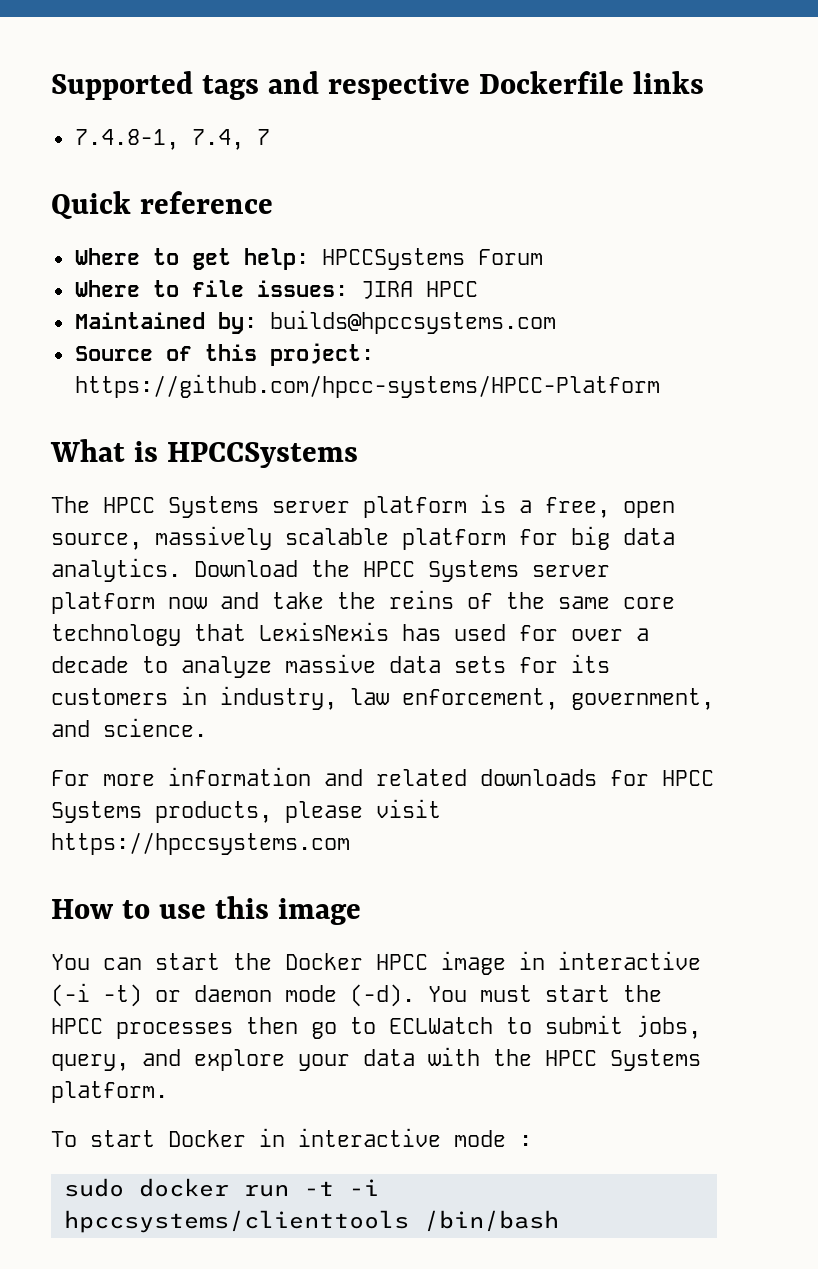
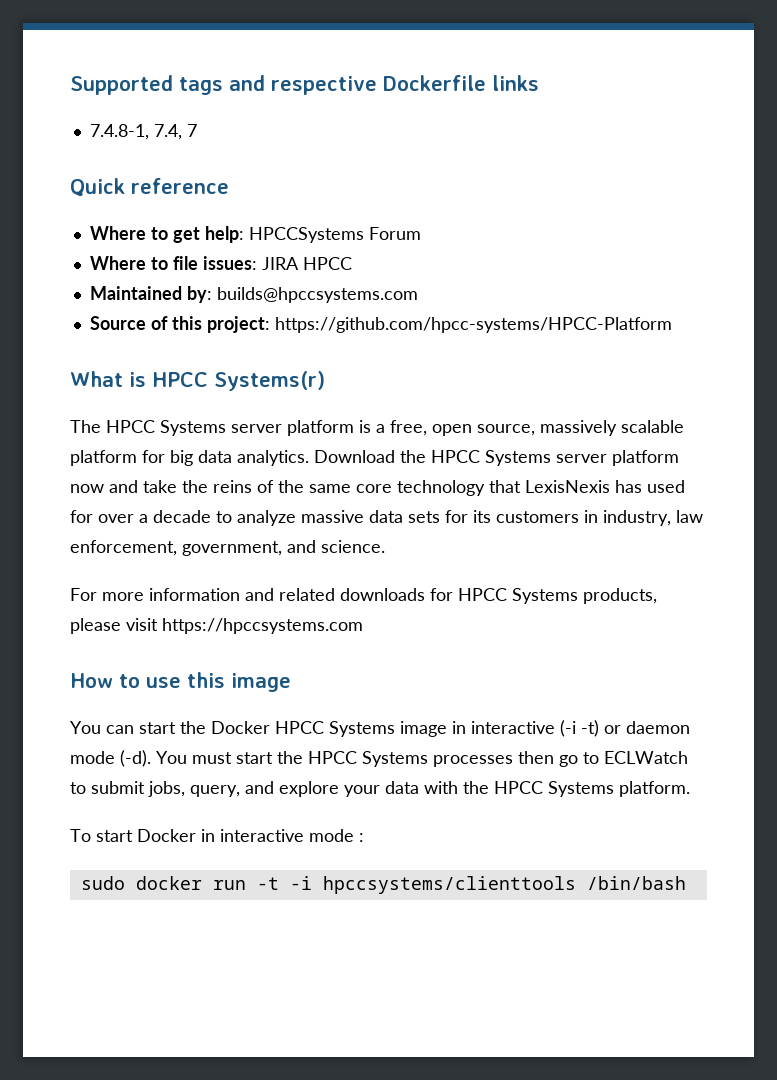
- What is HPCCSystems
+ What is HPCC Systems(r)
- You can start the Docker HPCC image in interactive (-i -t) or daemon mode (-d).
+ You can start the Docker HPCC Systems image in interactive (-i -t) or daemon mode (-d).
- You must start the HPCC processes then go to ECLWatch to submit jobs, query, and explore your data with the HPCC Systems platform.
+ You must start the HPCC Systems processes then go to ECLWatch to submit jobs, query, and explore your data with the HPCC Systems platform.

